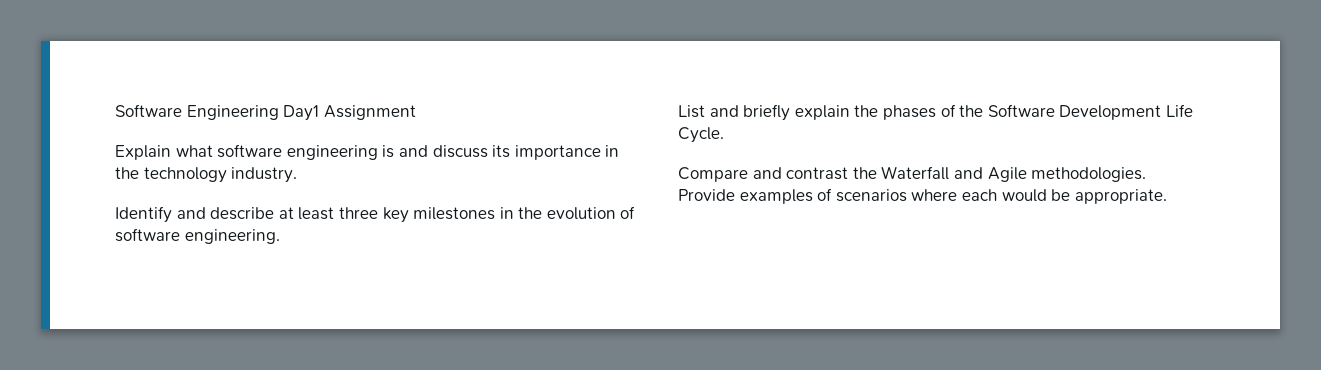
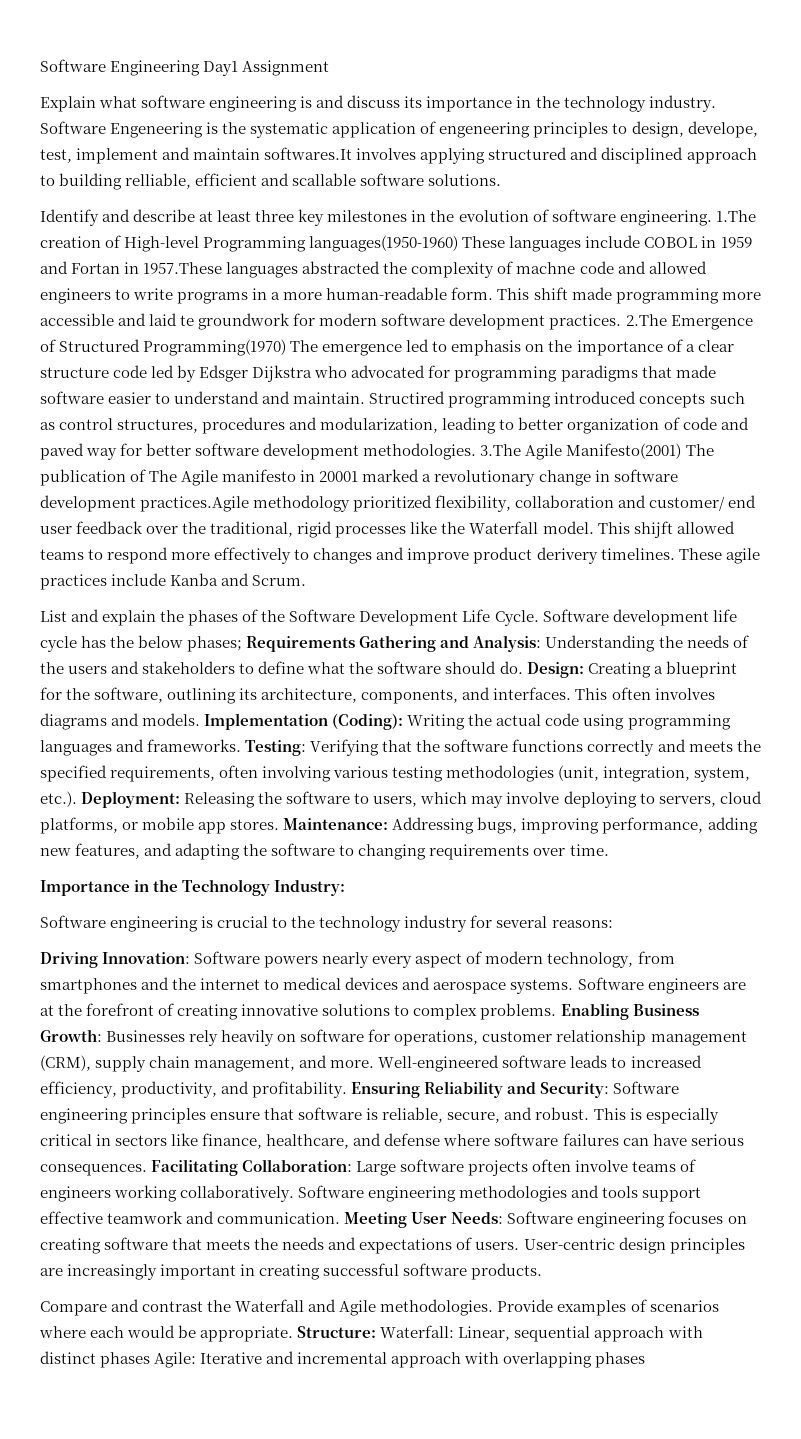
+ Software Engeneering is the systematic application of engeneering principles to design, develope, test, implement and maintain softwares.It involves applying structured and disciplined approach to building relliable, efficient and scallable software solutions.
+ 1.The creation of High-level Programming languages(1950-1960) These languages include COBOL in 1959 and Fortan in 1957.These languages abstracted the complexity of machne code and allowed engineers to write programs in a more human-readable form. This shift made programming more accessible and laid te groundwork for modern software development practices. 2.The Emergence of Structured Programming(1970) The emergence led to emphasis on the importance of a clear structure code led by Edsger Dijkstra who advocated for programming paradigms that made software easier to understand and maintain. Structired programming introduced concepts such as control structures, procedures and modularization, leading to better organization of code and paved way for better software development methodologies. 3.The Agile Manifesto(2001) The publication of The Agile manifesto in 20001 marked a revolutionary change in software development practices.Agile methodology prioritized flexibility, collaboration and customer/ end user feedback over the traditional, rigid processes like the Waterfall model. This shijft allowed teams to respond more effectively to changes and improve product derivery timelines. These agile practices include Kanba and Scrum.
- List and briefly explain the phases of the Software Development Life Cycle.
+ List and explain the phases of the Software Development Life Cycle. Software development life cycle has the below phases; Requirements Gathering and Analysis: Understanding the needs of the users and stakeholders to define what the software should do. Design: Creating a blueprint for the software, outlining its architecture, components, and interfaces. This often involves diagrams and models. Implementation (Coding): Writing the actual code using programming languages and frameworks. Testing: Verifying that the software functions correctly and meets the specified requirements, often involving various testing methodologies (unit, integration, system, etc.). Deployment: Releasing the software to users, which may involve deploying to servers, cloud platforms, or mobile app stores. Maintenance: Addressing bugs, improving performance, adding new features, and adapting the software to changing requirements over time.
+ Importance in the Technology Industry:
+ Software engineering is crucial to the technology industry for several reasons:
+ Driving Innovation: Software powers nearly every aspect of modern technology, from smartphones and the internet to medical devices and aerospace systems. Software engineers are at the forefront of creating innovative solutions to complex problems. Enabling Business Growth: Businesses rely heavily on software for operations, customer relationship management (CRM), supply chain management, and more. Well-engineered software leads to increased efficiency, productivity, and profitability. Ensuring Reliability and Security: Software engineering principles ensure that software is reliable, secure, and robust. This is especially critical in sectors like finance, healthcare, and defense where software failures can have serious consequences. Facilitating Collaboration: Large software projects often involve teams of engineers working collaboratively. Software engineering methodologies and tools support effective teamwork and communication. Meeting User Needs: Software engineering focuses on creating software that meets the needs and expectations of users. User-centric design principles are increasingly important in creating successful software products.
+ Structure: Waterfall: Linear, sequential approach with distinct phases Agile: Iterative and incremental approach with overlapping phases

